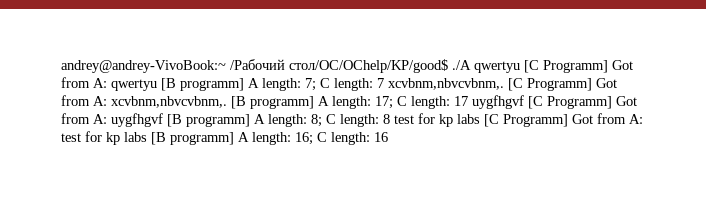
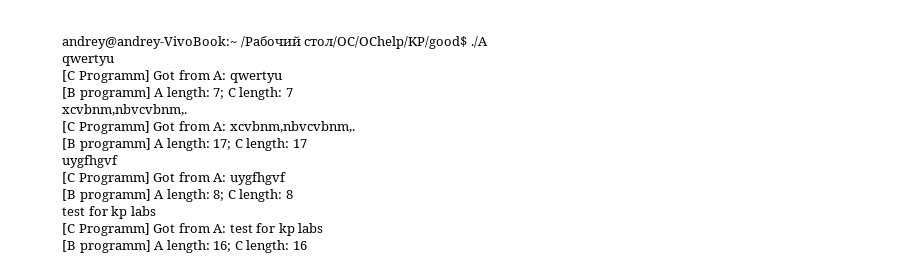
- andrey@andrey-VivoBook:~ /Рабочий стол/OC/OChelp/KP/good$ ./A qwertyu [C Programm] Got from A: qwertyu [B programm] A length:
+ andrey@andrey-VivoBook:~ /Рабочий стол/OC/OChelp/KP/good$ ./A
+ qwertyu
+ [C Programm] Got from A: qwertyu
+ [B programm] A length:
- 7 xcvbnm,nbvcvbnm,. [C Programm] Got from A: xcvbnm,nbvcvbnm,. [B programm] A length:
+ 7
+ xcvbnm,nbvcvbnm,.
+ [C Programm] Got from A: xcvbnm,nbvcvbnm,.
+ [B programm] A length:
- 17 uygfhgvf [C Programm] Got from A: uygfhgvf [B programm] A length:
+ 17
+ uygfhgvf
+ [C Programm] Got from A: uygfhgvf
+ [B programm] A length:
- 8 test for kp labs [C Programm] Got from A: test for kp labs [B programm] A length:
+ 8
+ test for kp labs
+ [C Programm] Got from A: test for kp labs
+ [B programm] A length:

